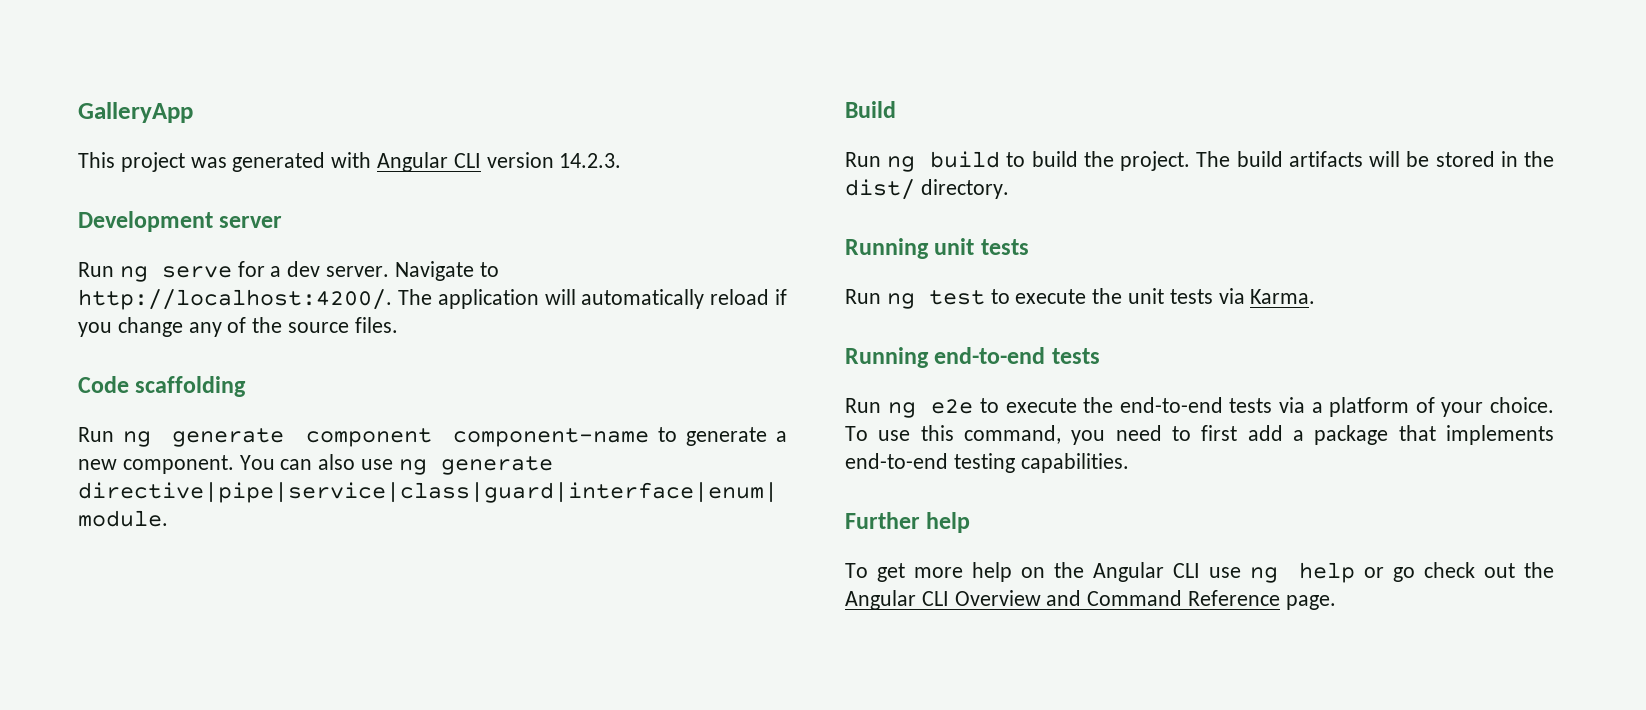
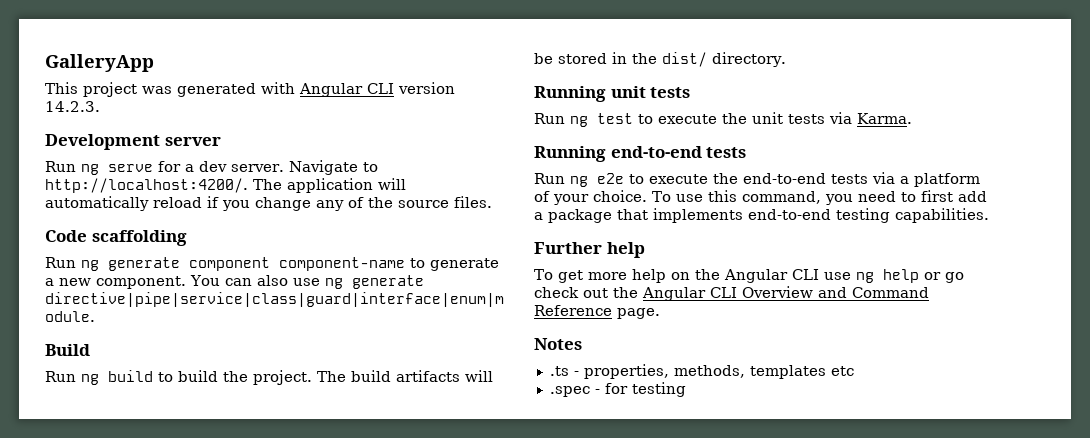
+ Notes
+ .ts - properties, methods, templates etc
+ .spec - for testing

